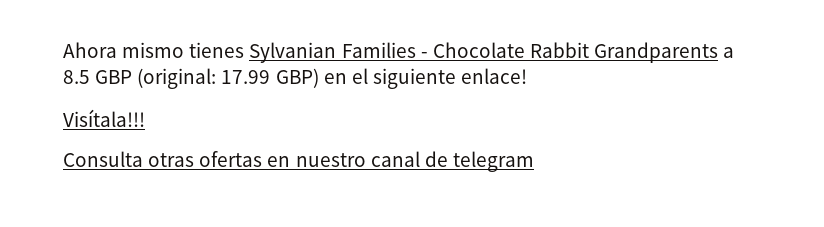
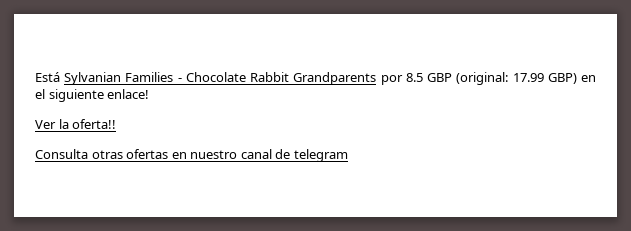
- Ahora mismo tienes Sylvanian Families - Chocolate Rabbit Grandparents a 8.5 GBP (original: 17.99 GBP) en el siguiente enlace!
+ Está Sylvanian Families - Chocolate Rabbit Grandparents por 8.5 GBP (original: 17.99 GBP) en el siguiente enlace!
- Visítala!!!
+ Ver la oferta!!

